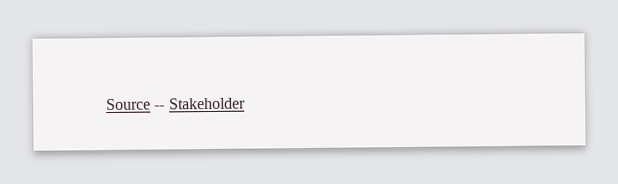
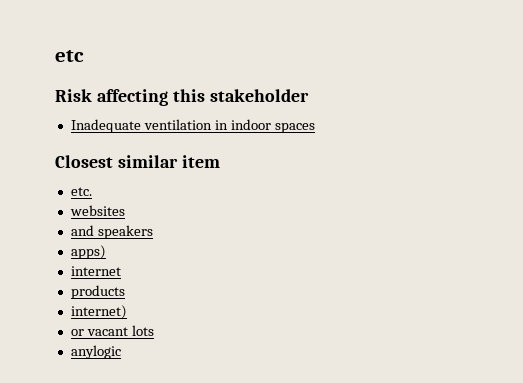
- Source -- Stakeholder
+ etc
+ Risk affecting this stakeholder
+ Inadequate ventilation in indoor spaces
+ Closest similar item
+ etc.
+ websites
+ and speakers
+ apps)
+ internet
+ products
+ internet)
+ or vacant lots
+ anylogic

